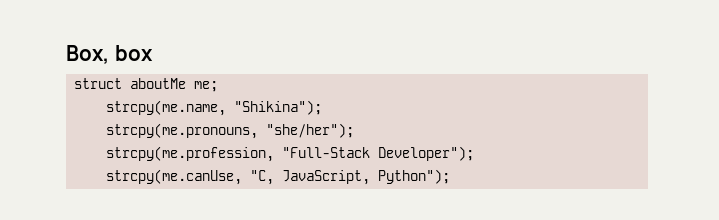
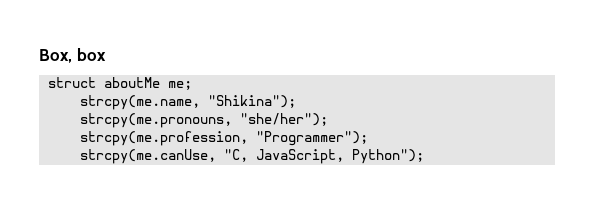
- strcpy(me.profession, "Full-Stack Developer");
+ strcpy(me.profession, "Programmer");

